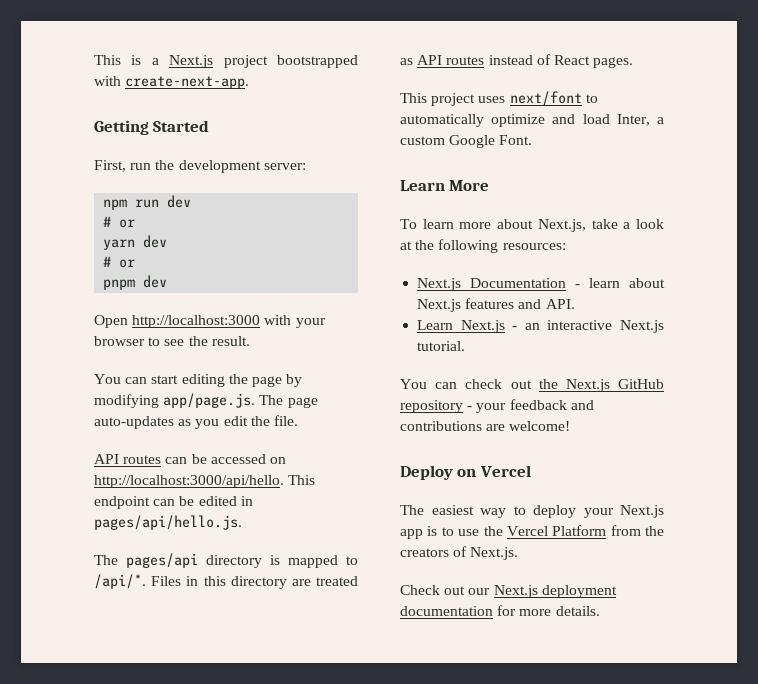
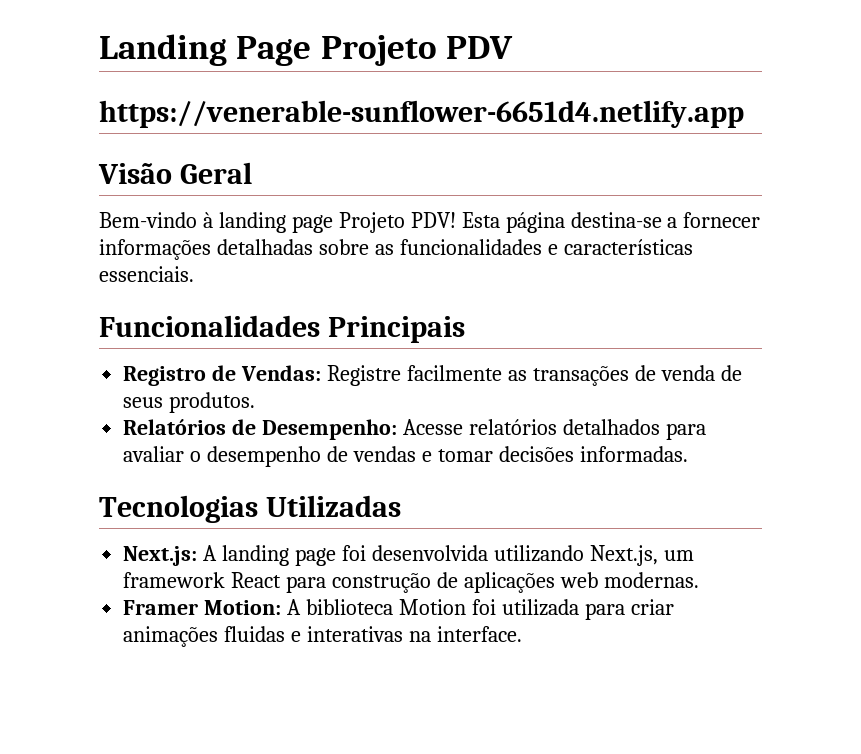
- This is a Next.js project bootstrapped with create-next-app.
- Getting Started
- First, run the development server:
- npm run dev
- # or
- yarn dev
- # or
- pnpm dev
- Open http://localhost:3000 with your browser to see the result.
- You can start editing the page by modifying app/page.js. The page auto-updates as you edit the file.
- API routes can be accessed on http://localhost:3000/api/hello. This endpoint can be edited in pages/api/hello.js.
- The pages/api directory is mapped to /api/*. Files in this directory are treated as API routes instead of React pages.
- This project uses next/font to automatically optimize and load Inter, a custom Google Font.
- Learn More
- To learn more about Next.js, take a look at the following resources:
- Next.js Documentation - learn about Next.js features and API.
- Learn Next.js - an interactive Next.js tutorial.
- You can check out the Next.js GitHub repository - your feedback and contributions are welcome!
- Deploy on Vercel
- The easiest way to deploy your Next.js app is to use the Vercel Platform from the creators of Next.js.
- Check out our Next.js deployment documentation for more details.
+ Landing Page Projeto PDV
+ https://venerable-sunflower-6651d4.netlify.app
+ Visão Geral
+ Bem-vindo à landing page Projeto PDV! Esta página destina-se a fornecer informações detalhadas sobre as funcionalidades e características essenciais.
+ Funcionalidades Principais
+ Registro de Vendas: Registre facilmente as transações de venda de seus produtos.
+ Relatórios de Desempenho: Acesse relatórios detalhados para avaliar o desempenho de vendas e tomar decisões informadas.
+ Tecnologias Utilizadas
+ Next.js: A landing page foi desenvolvida utilizando Next.js, um framework React para construção de aplicações web modernas.
+ Framer Motion: A biblioteca Motion foi utilizada para criar animações fluidas e interativas na interface.

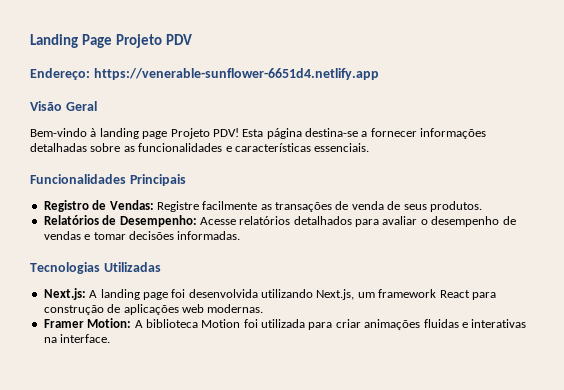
- https://venerable-sunflower-6651d4.netlify.app
+ Endereço: https://venerable-sunflower-6651d4.netlify.app

